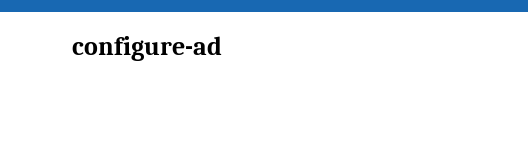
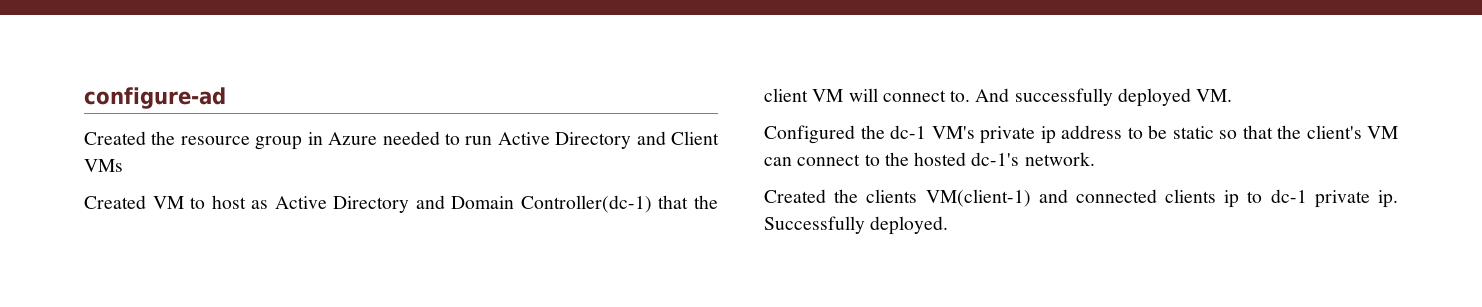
+ Created the resource group in Azure needed to run Active Directory and Client VMs
+ Created VM to host as Active Directory and Domain Controller(dc-1) that the client VM will connect to. And successfully deployed VM.
+ Configured the dc-1 VM's private ip address to be static so that the client's VM can connect to the hosted dc-1's network.
+ Created the clients VM(client-1) and connected clients ip to dc-1 private ip. Successfully deployed.

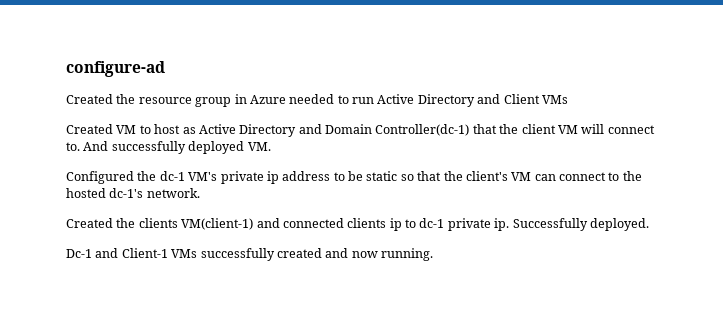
+ Dc-1 and Client-1 VMs successfully created and now running.

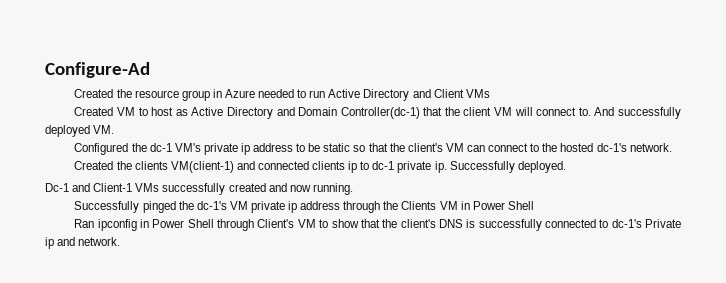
- configure-ad
+ Configure-Ad
+ Successfully pinged the dc-1's VM private ip address through the Clients VM in Power Shell
+ Ran ipconfig in Power Shell through Client's VM to show that the client's DNS is successfully connected to dc-1's Private ip and network.

